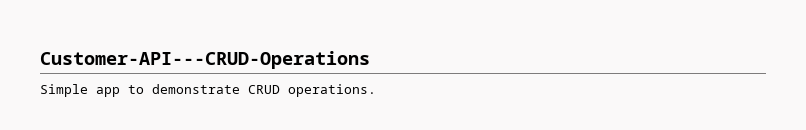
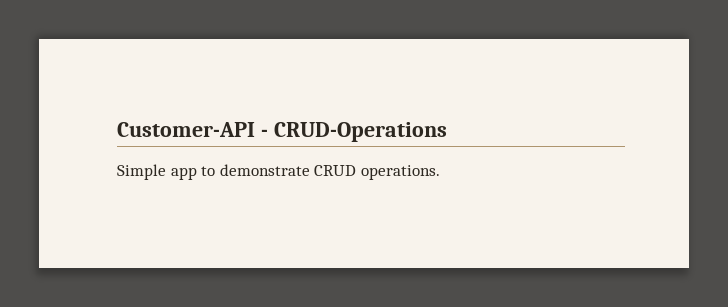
- Customer-API---CRUD-Operations
+ Customer-API - CRUD-Operations

